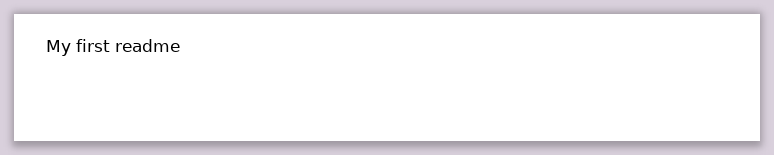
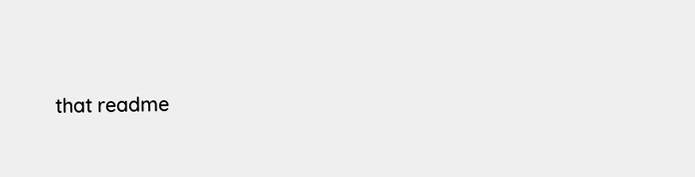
- My first readme
+ that readme

